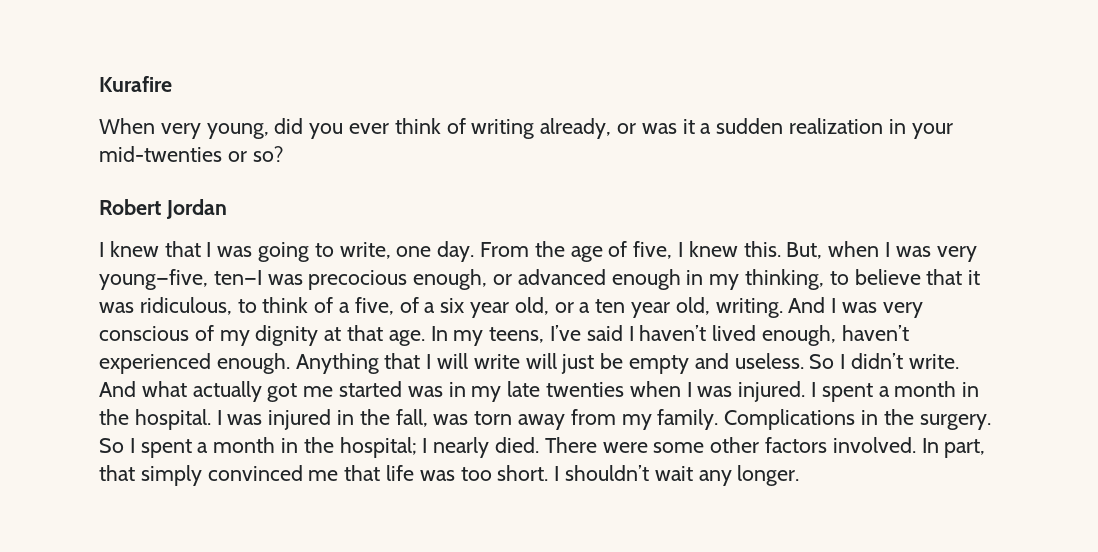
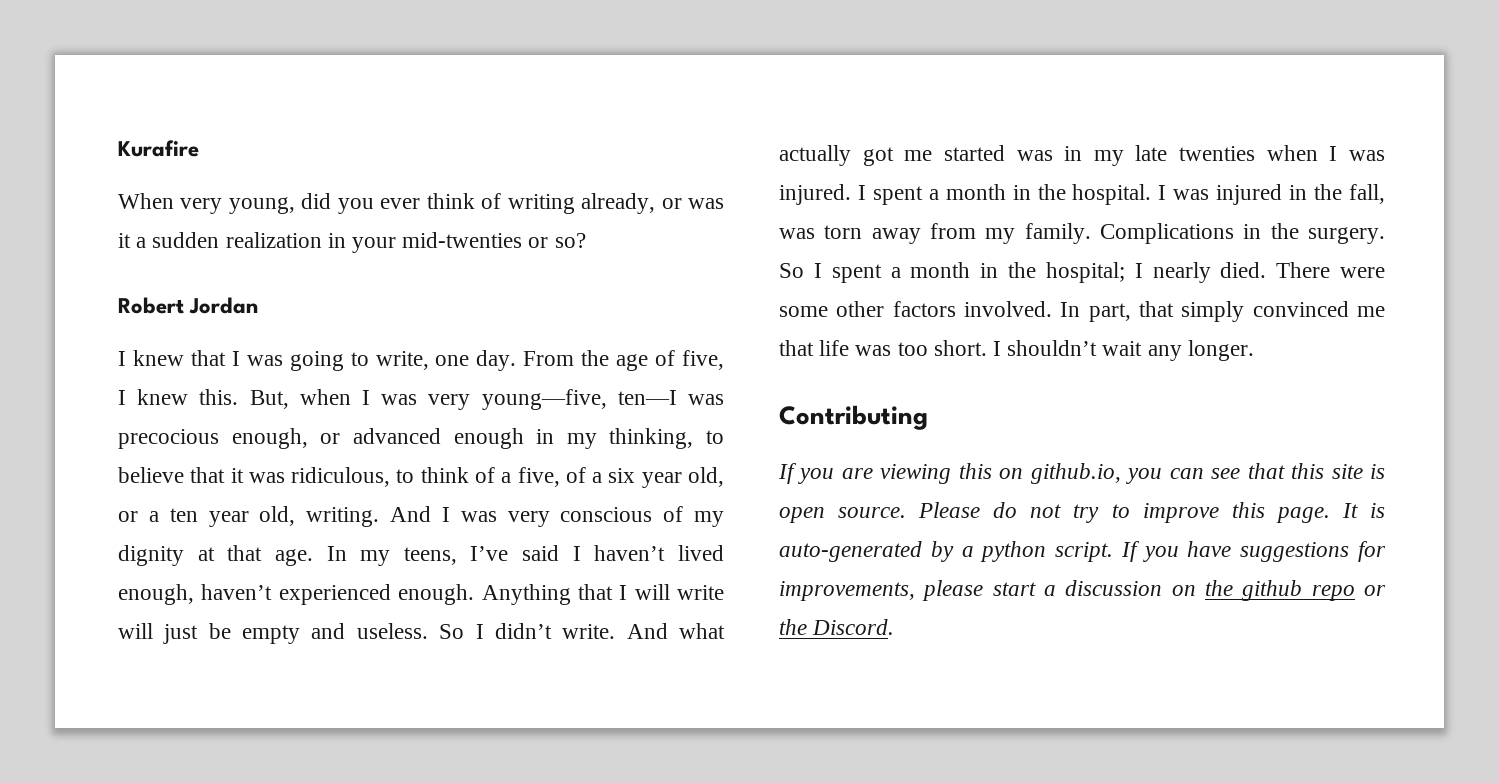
+ Contributing
+ If you are viewing this on github.io, you can see that this site is open source. Please do not try to improve this page. It is auto-generated by a python script. If you have suggestions for improvements, please start a discussion on the github repo or the Discord.

